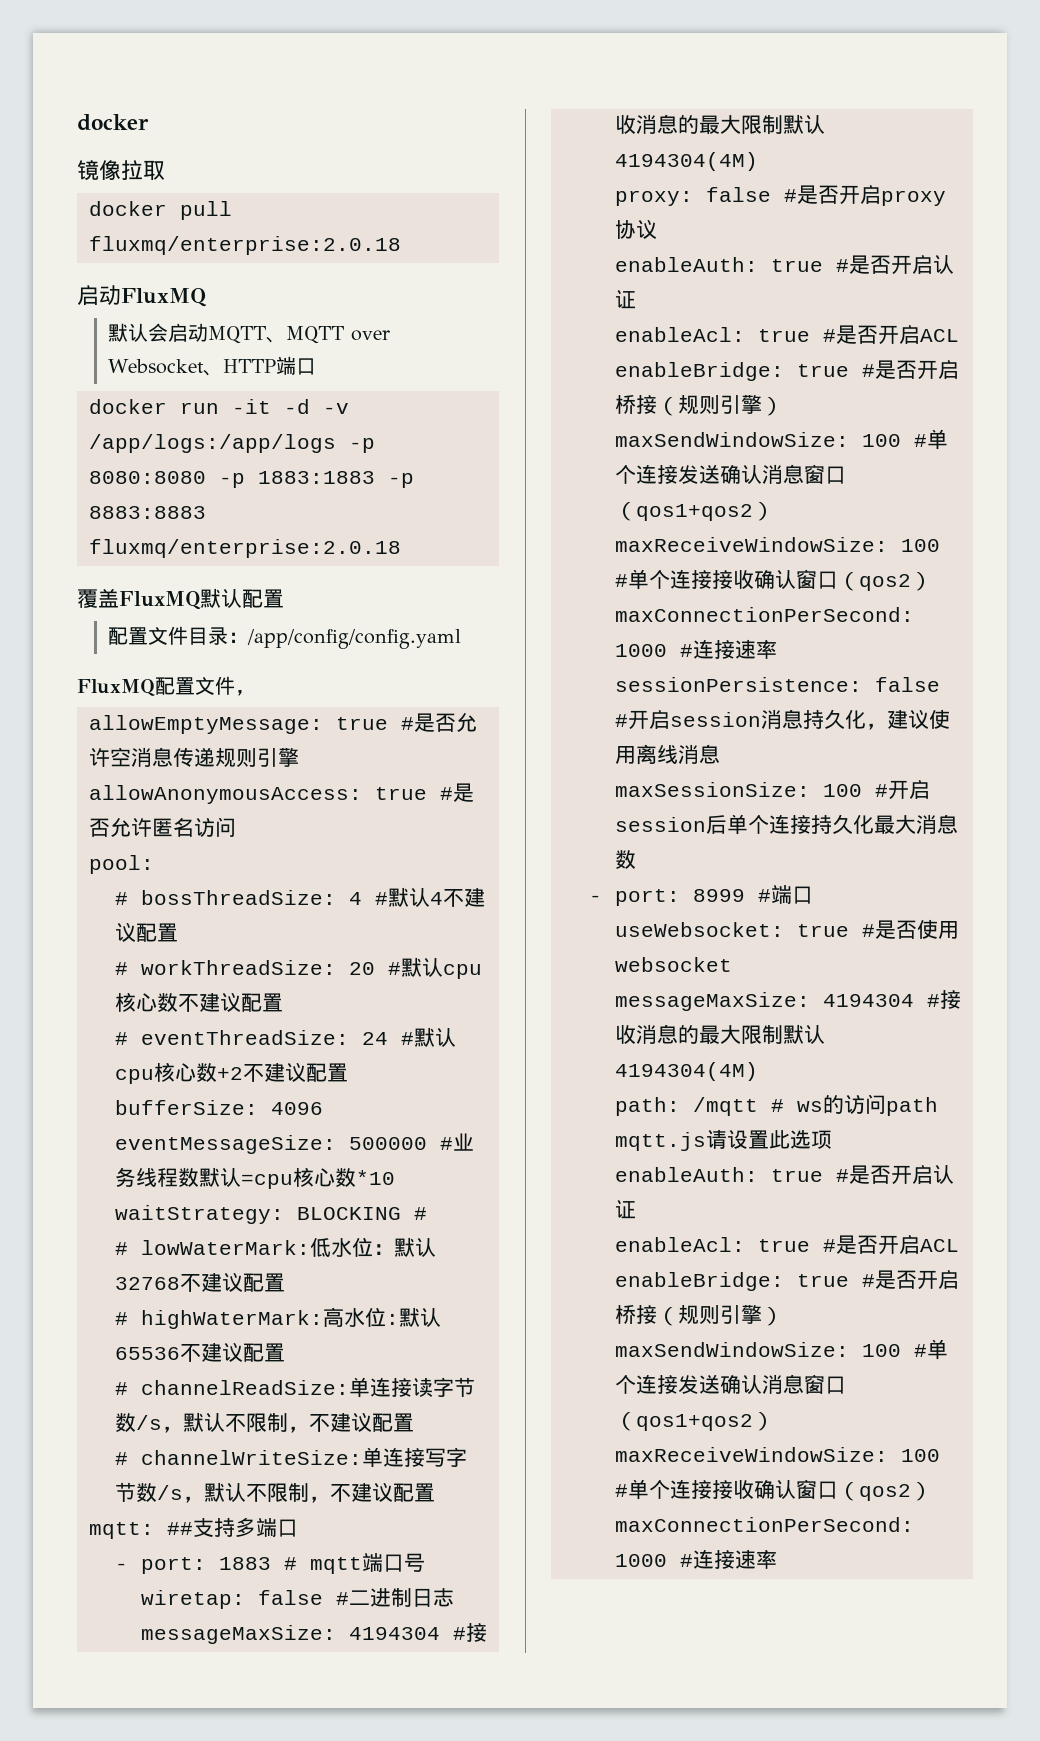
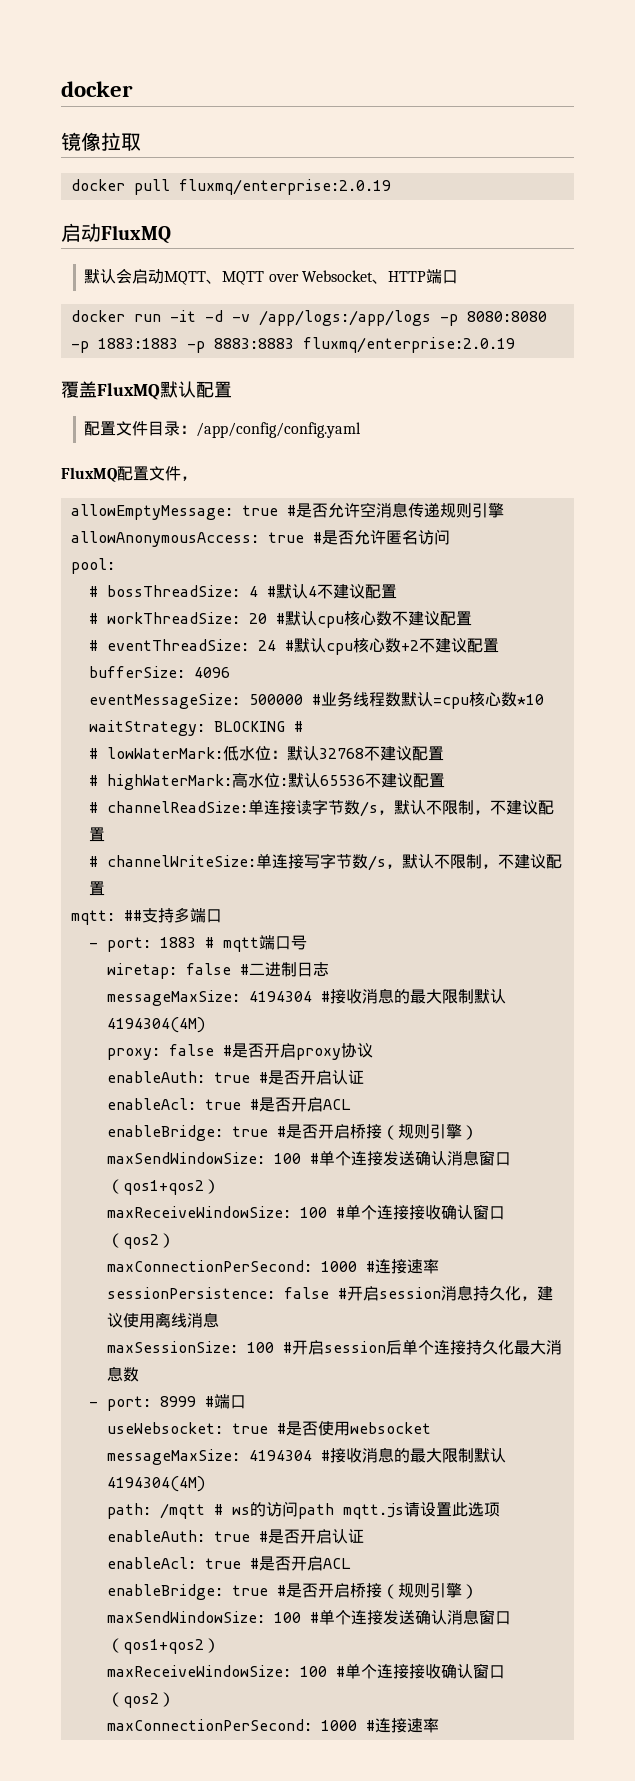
- docker pull fluxmq/enterprise:2.0.18
+ docker pull fluxmq/enterprise:2.0.19
- docker run -it -d -v /app/logs:/app/logs -p 8080:8080 -p 1883:1883 -p 8883:8883 fluxmq/enterprise:2.0.18
+ docker run -it -d -v /app/logs:/app/logs -p 8080:8080 -p 1883:1883 -p 8883:8883 fluxmq/enterprise:2.0.19

